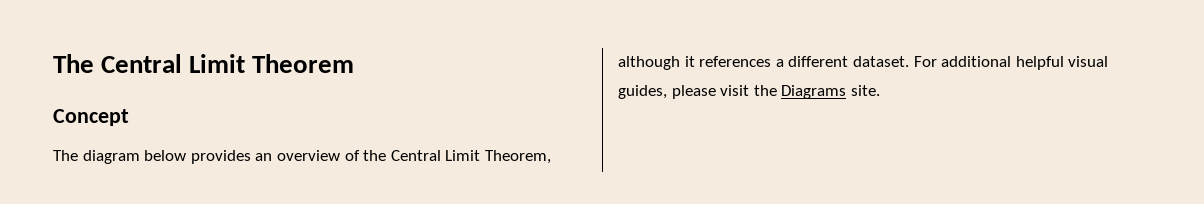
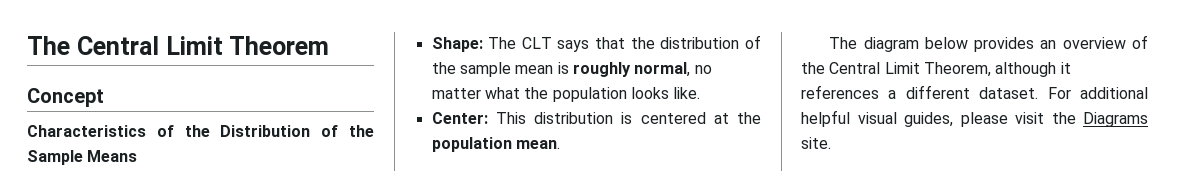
+ Characteristics of the Distribution of the Sample Means
+ Shape: The CLT says that the distribution of the sample mean is roughly normal, no matter what the population looks like.
+ Center: This distribution is centered at the population mean.

